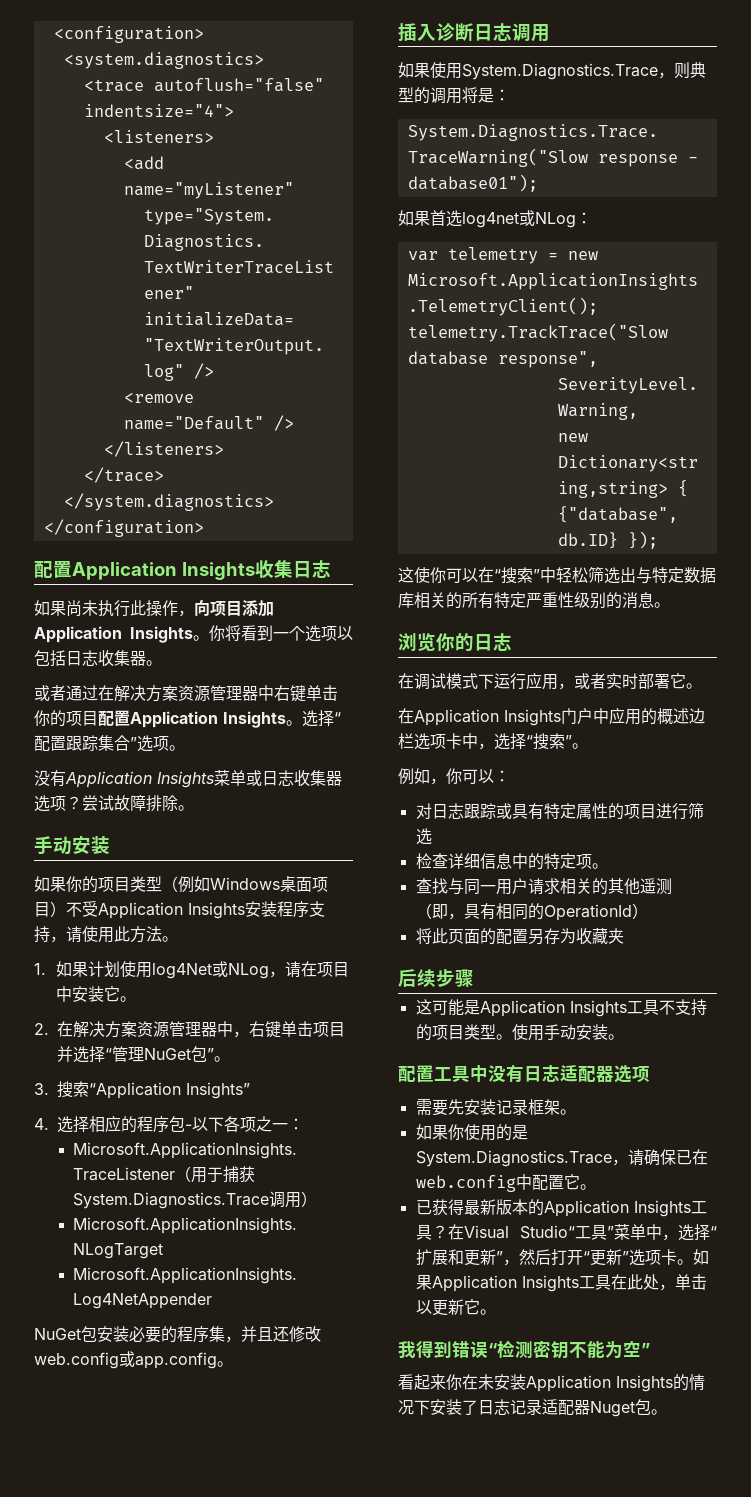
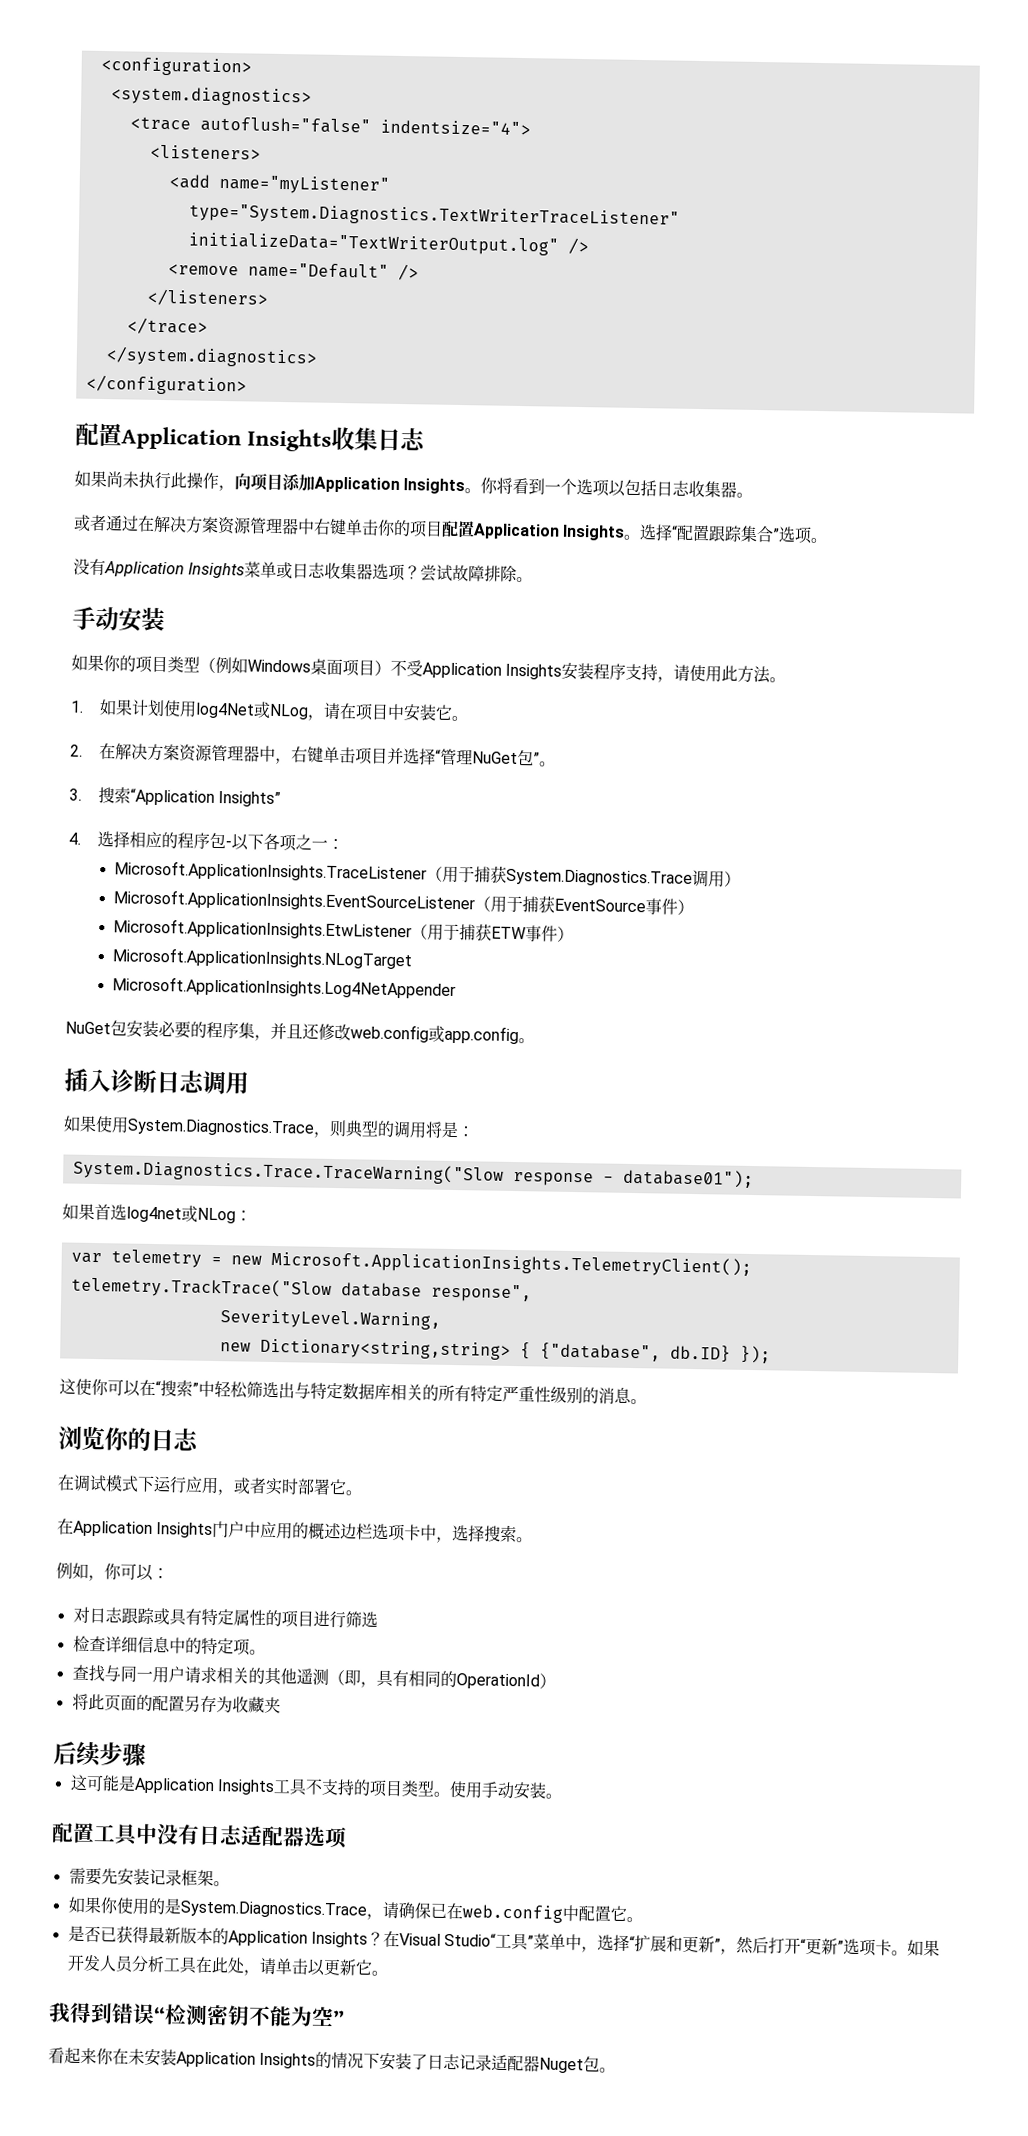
+ Microsoft.ApplicationInsights.EventSourceListener（用于捕获EventSource事件）
+ Microsoft.ApplicationInsights.EtwListener（用于捕获ETW事件）
- 在Application Insights门户中应用的概述边栏选项卡中，选择“搜索”。
+ 在Application Insights门户中应用的概述边栏选项卡中，选择搜索。
- 已获得最新版本的Application Insights工具？
+ 是否已获得最新版本的Application Insights？
- 如果Application Insights工具在此处，单击以更新它。
+ 如果开发人员分析工具在此处，请单击以更新它。

